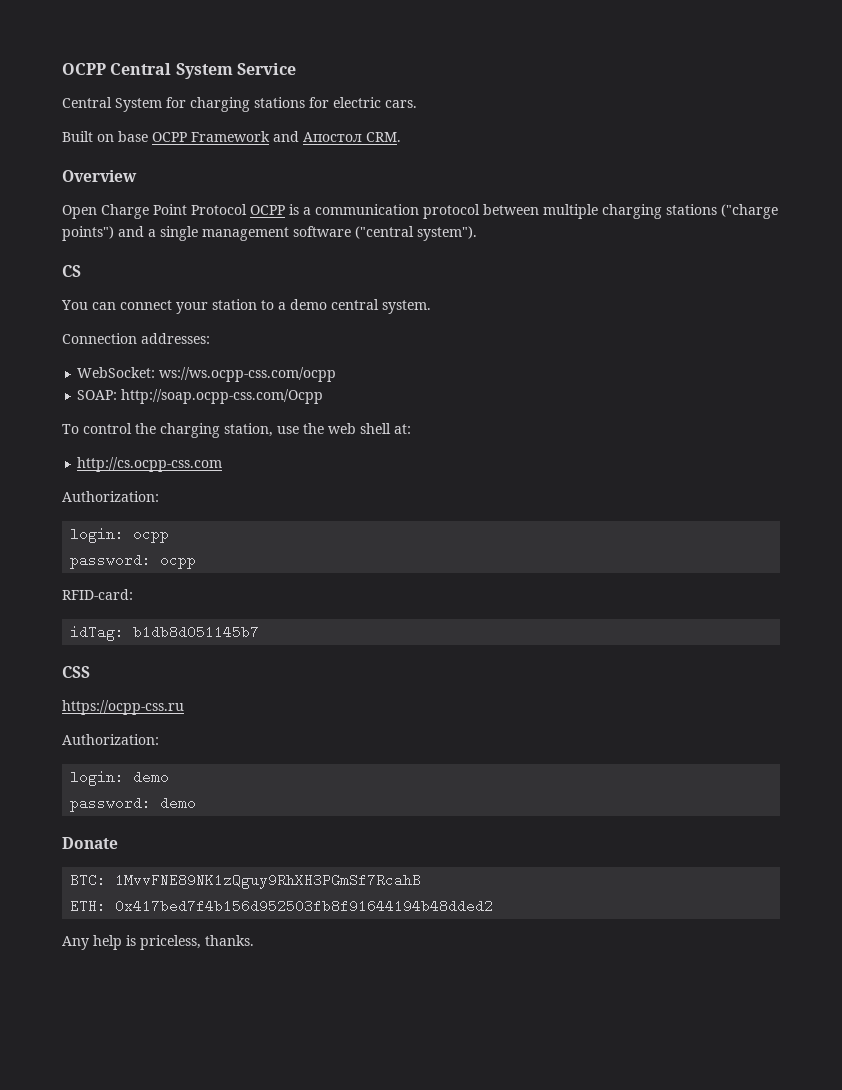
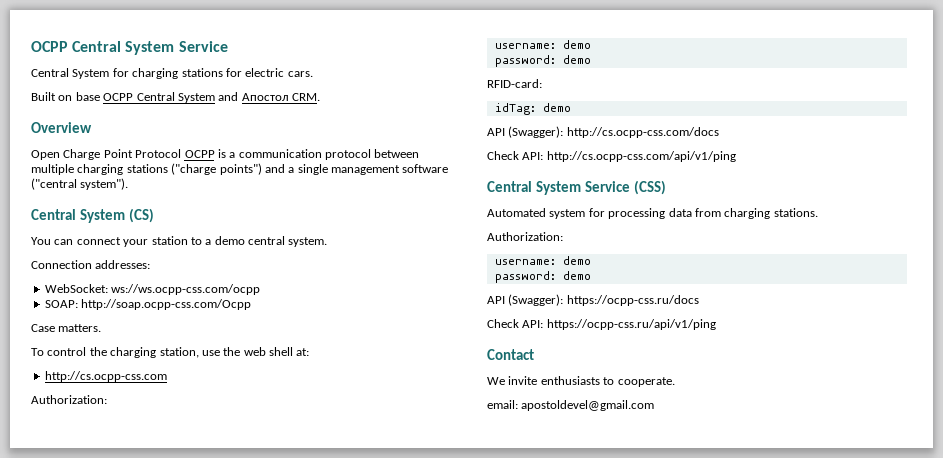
- Built on base OCPP Framework and Апостол CRM.
+ Built on base OCPP Central System and Апостол CRM.
- CS
+ Central System (CS)
+ Case matters.
  http://cs.ocpp-css.com
  Authorization:
- login: ocpp
- password: ocpp
+ username: demo
+ password: demo
  RFID-card:
- idTag: b1db8d051145b7
- CSS
- https://ocpp-css.ru
+ idTag: demo
+ API (Swagger): http://cs.ocpp-css.com/docs
+ Check API: http://cs.ocpp-css.com/api/v1/ping
+ Central System Service (CSS)
+ Automated system for processing data from charging stations.
  Authorization:
- login: demo
+ username: demo
  password: demo
- Donate
- BTC: 1MvvFNE89NK1zQguy9RhXH3PGmSf7RcahB
- ETH: 0x417bed7f4b156d952503fb8f91644194b48dded2
- Any help is priceless, thanks.
+ API (Swagger): https://ocpp-css.ru/docs
+ Check API: https://ocpp-css.ru/api/v1/ping
+ Contact
+ We invite enthusiasts to cooperate.
+ email: apostoldevel@gmail.com

